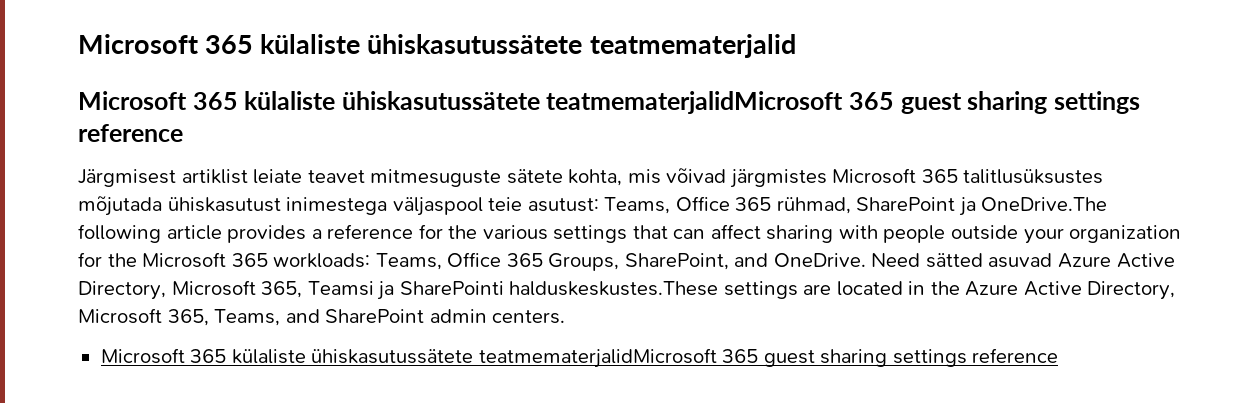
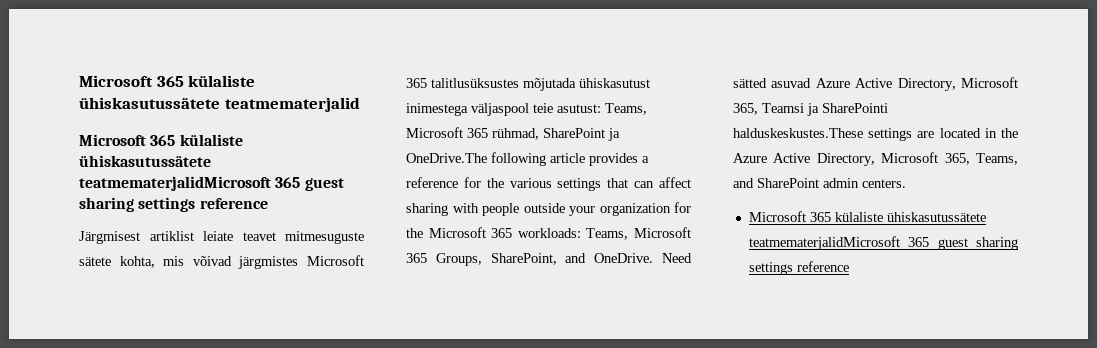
- Järgmisest artiklist leiate teavet mitmesuguste sätete kohta, mis võivad järgmistes Microsoft 365 talitlusüksustes mõjutada ühiskasutust inimestega väljaspool teie asutust: Teams, Office 365 rühmad, SharePoint ja OneDrive.The following article provides a reference for the various settings that can affect sharing with people outside your organization for the Microsoft 365 workloads: Teams, Office 365 Groups, SharePoint, and OneDrive.
+ Järgmisest artiklist leiate teavet mitmesuguste sätete kohta, mis võivad järgmistes Microsoft 365 talitlusüksustes mõjutada ühiskasutust inimestega väljaspool teie asutust: Teams, Microsoft 365 rühmad, SharePoint ja OneDrive.The following article provides a reference for the various settings that can affect sharing with people outside your organization for the Microsoft 365 workloads: Teams, Microsoft 365 Groups, SharePoint, and OneDrive.

